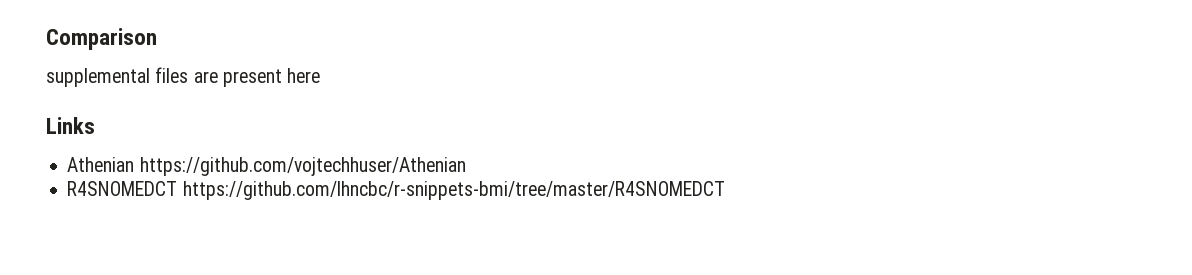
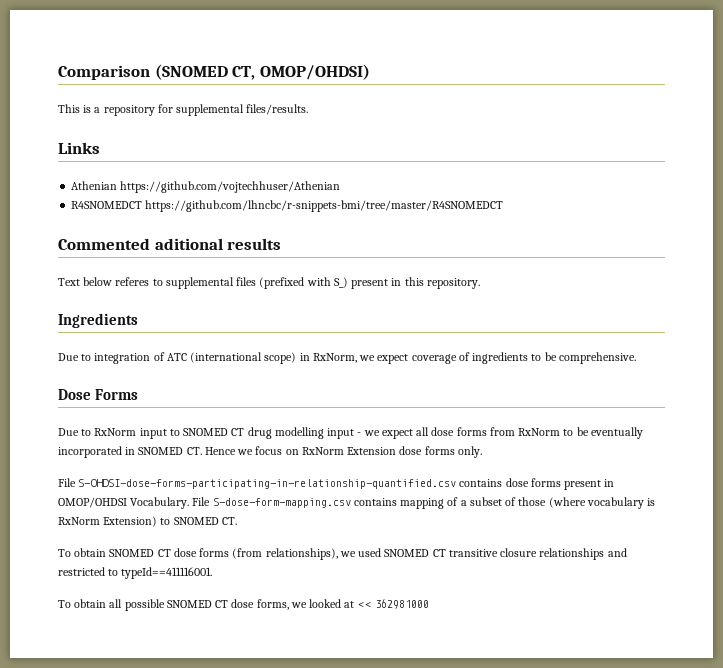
- Comparison
- supplemental files are present here
+ Comparison (SNOMED CT, OMOP/OHDSI)
+ This is a repository for supplemental files/results.
+ Commented aditional results
+ Text below referes to supplemental files (prefixed with S_) present in this repository.
+ Ingredients
+ Due to integration of ATC (international scope) in RxNorm, we expect coverage of ingredients to be comprehensive.
+ Dose Forms
+ Due to RxNorm input to SNOMED CT drug modelling input - we expect all dose forms from RxNorm to be eventually incorporated in SNOMED CT. Hence we focus on RxNorm Extension dose forms only.
+ File S-OHDSI-dose-forms-participating-in-relationship-quantified.csv contains dose forms present in OMOP/OHDSI Vocabulary. File S-dose-form-mapping.csv contains mapping of a subset of those (where vocabulary is RxNorm Extension) to SNOMED CT.
+ To obtain SNOMED CT dose forms (from relationships), we used SNOMED CT transitive closure relationships and restricted to typeId==411116001.
+ To obtain all possible SNOMED CT dose forms, we looked at << 362981000

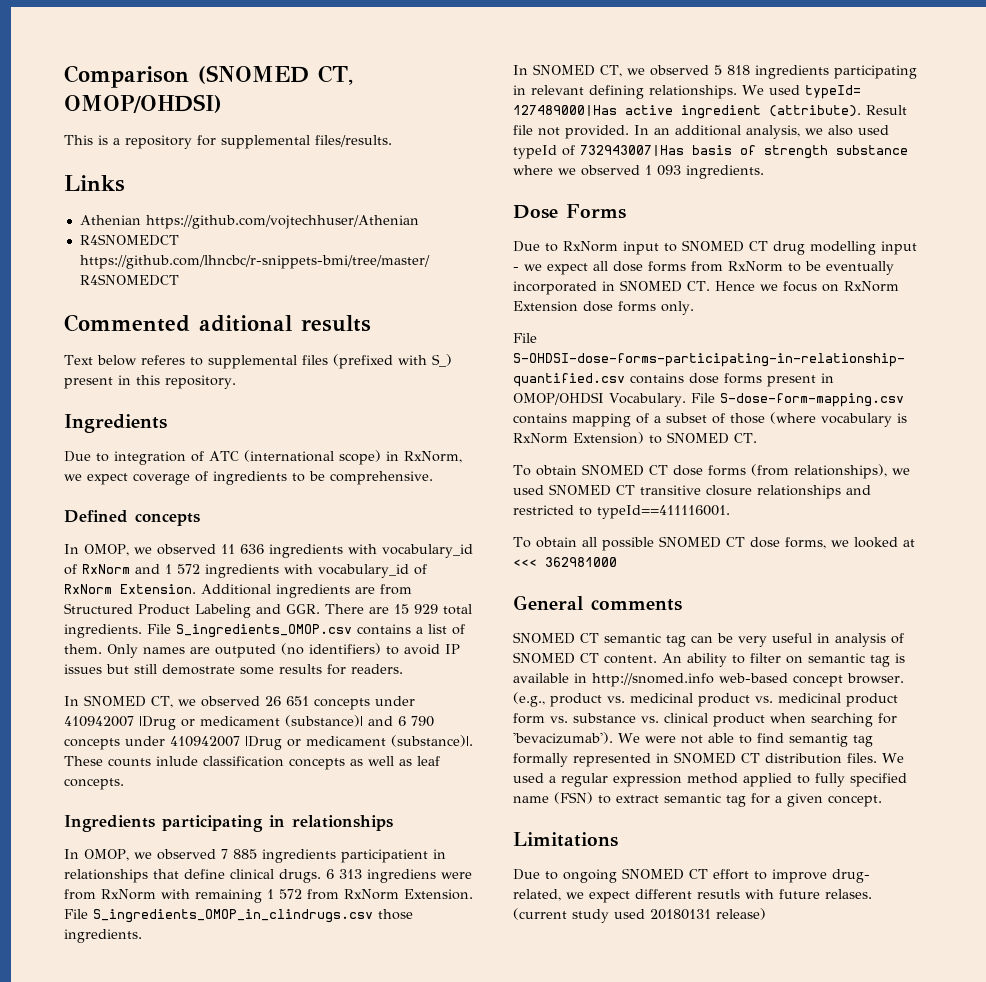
+ Defined concepts
+ In OMOP, we observed 11 636 ingredients with vocabulary_id of RxNorm and 1 572 ingredients with vocabulary_id of RxNorm Extension. Additional ingredients are from Structured Product Labeling and GGR. There are 15 929 total ingredients. File S_ingredients_OMOP.csv contains a list of them. Only names are outputed (no identifiers) to avoid IP issues but still demostrate some results for readers.
+ In SNOMED CT, we observed 26 651 concepts under 410942007 |Drug or medicament (substance)| and 6 790 concepts under 410942007 |Drug or medicament (substance)|. These counts inlude classification concepts as well as leaf concepts.
+ Ingredients participating in relationships
+ In OMOP, we observed 7 885 ingredients participatient in relationships that define clinical drugs. 6 313 ingrediens were from RxNorm with remaining 1 572 from RxNorm Extension. File S_ingredients_OMOP_in_clindrugs.csv those ingredients.
+ In SNOMED CT, we observed 5 818 ingredients participating in relevant defining relationships. We used typeId= 127489000|Has active ingredient (attribute). Result file not provided. In an additional analysis, we also used typeId of 732943007|Has basis of strength substance where we observed 1 093 ingredients.
- To obtain all possible SNOMED CT dose forms, we looked at << 362981000
+ To obtain all possible SNOMED CT dose forms, we looked at <<< 362981000
+ General comments
+ SNOMED CT semantic tag can be very useful in analysis of SNOMED CT content. An ability to filter on semantic tag is available in http://snomed.info web-based concept browser. (e.g., product vs. medicinal product vs. medicinal product form vs. substance vs. clinical product when searching for 'bevacizumab'). We were not able to find semantig tag formally represented in SNOMED CT distribution files. We used a regular expression method applied to fully specified name (FSN) to extract semantic tag for a given concept.
+ Limitations
+ Due to ongoing SNOMED CT effort to improve drug- related, we expect different resutls with future relases. (current study used 20180131 release)

